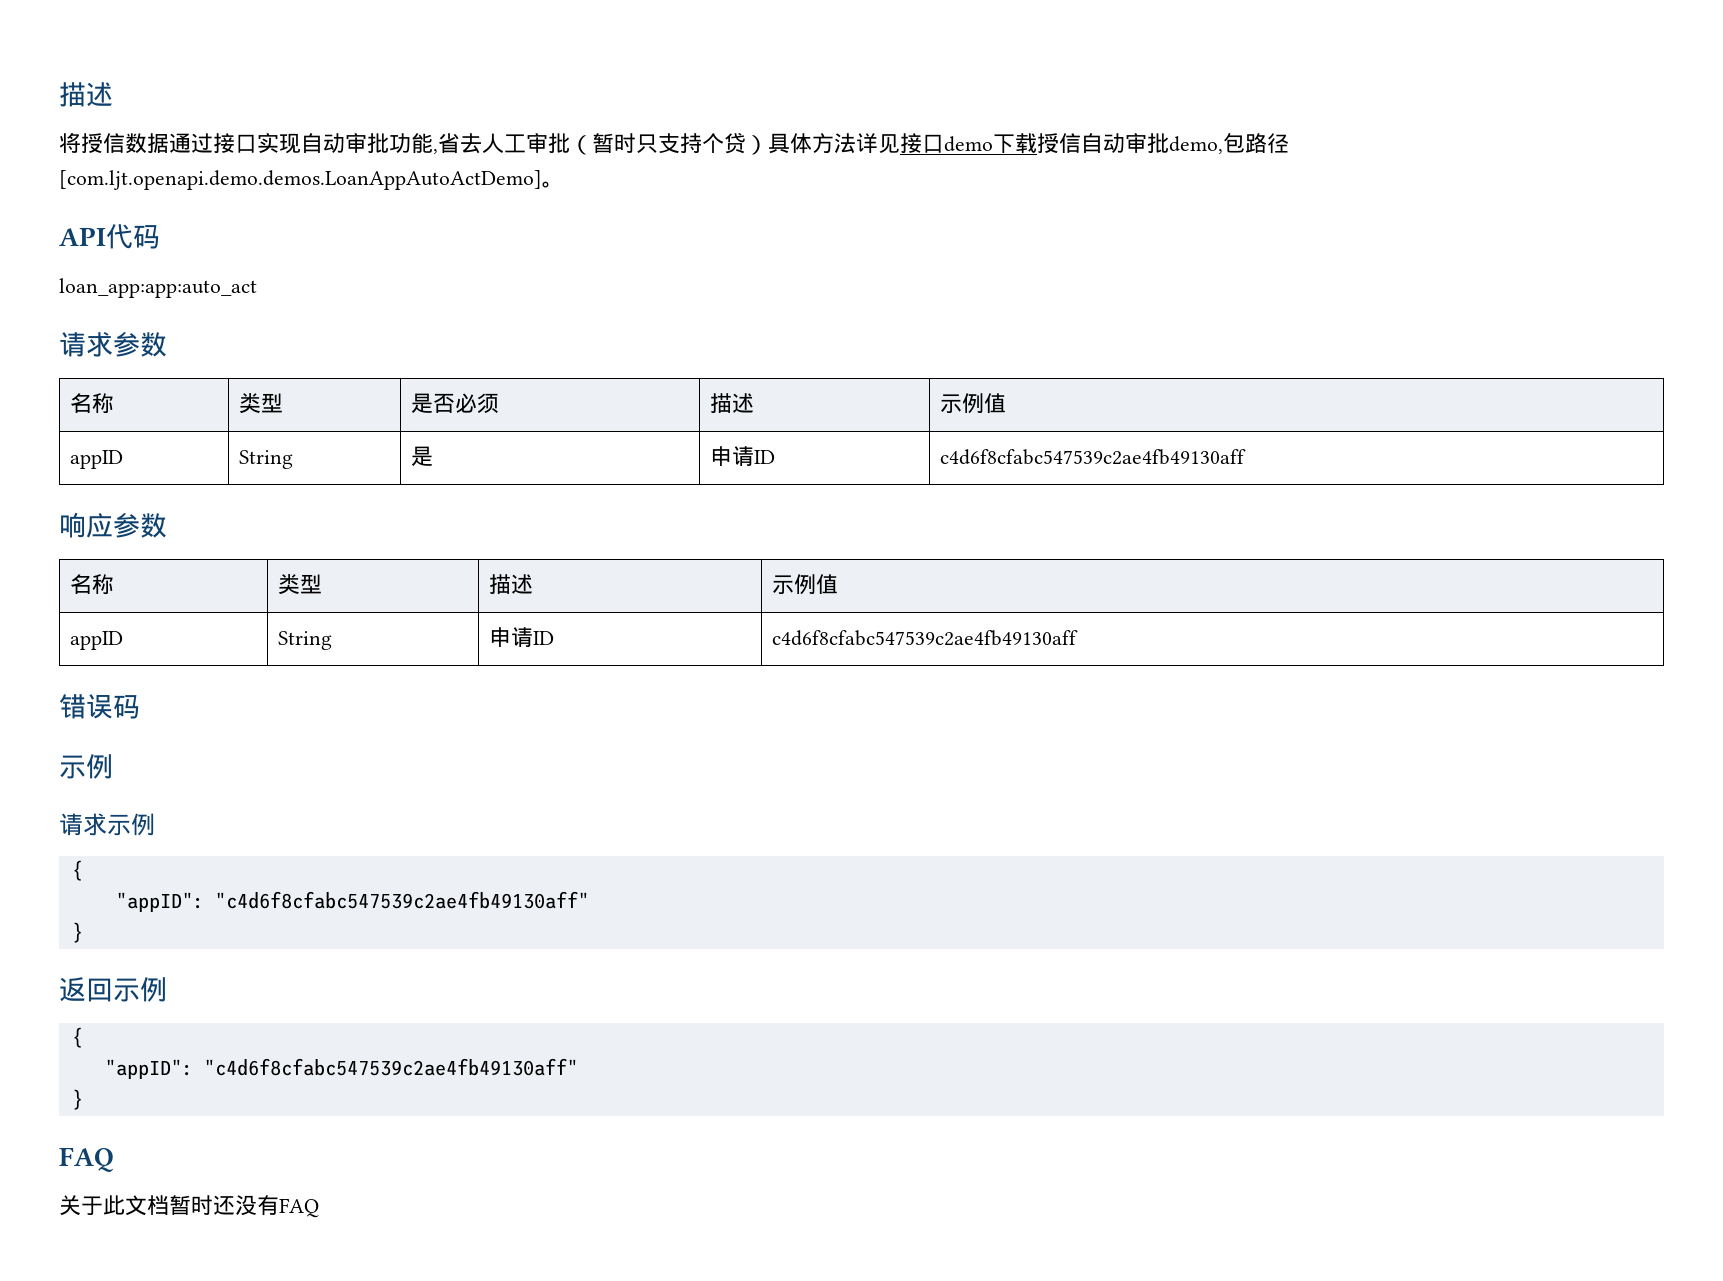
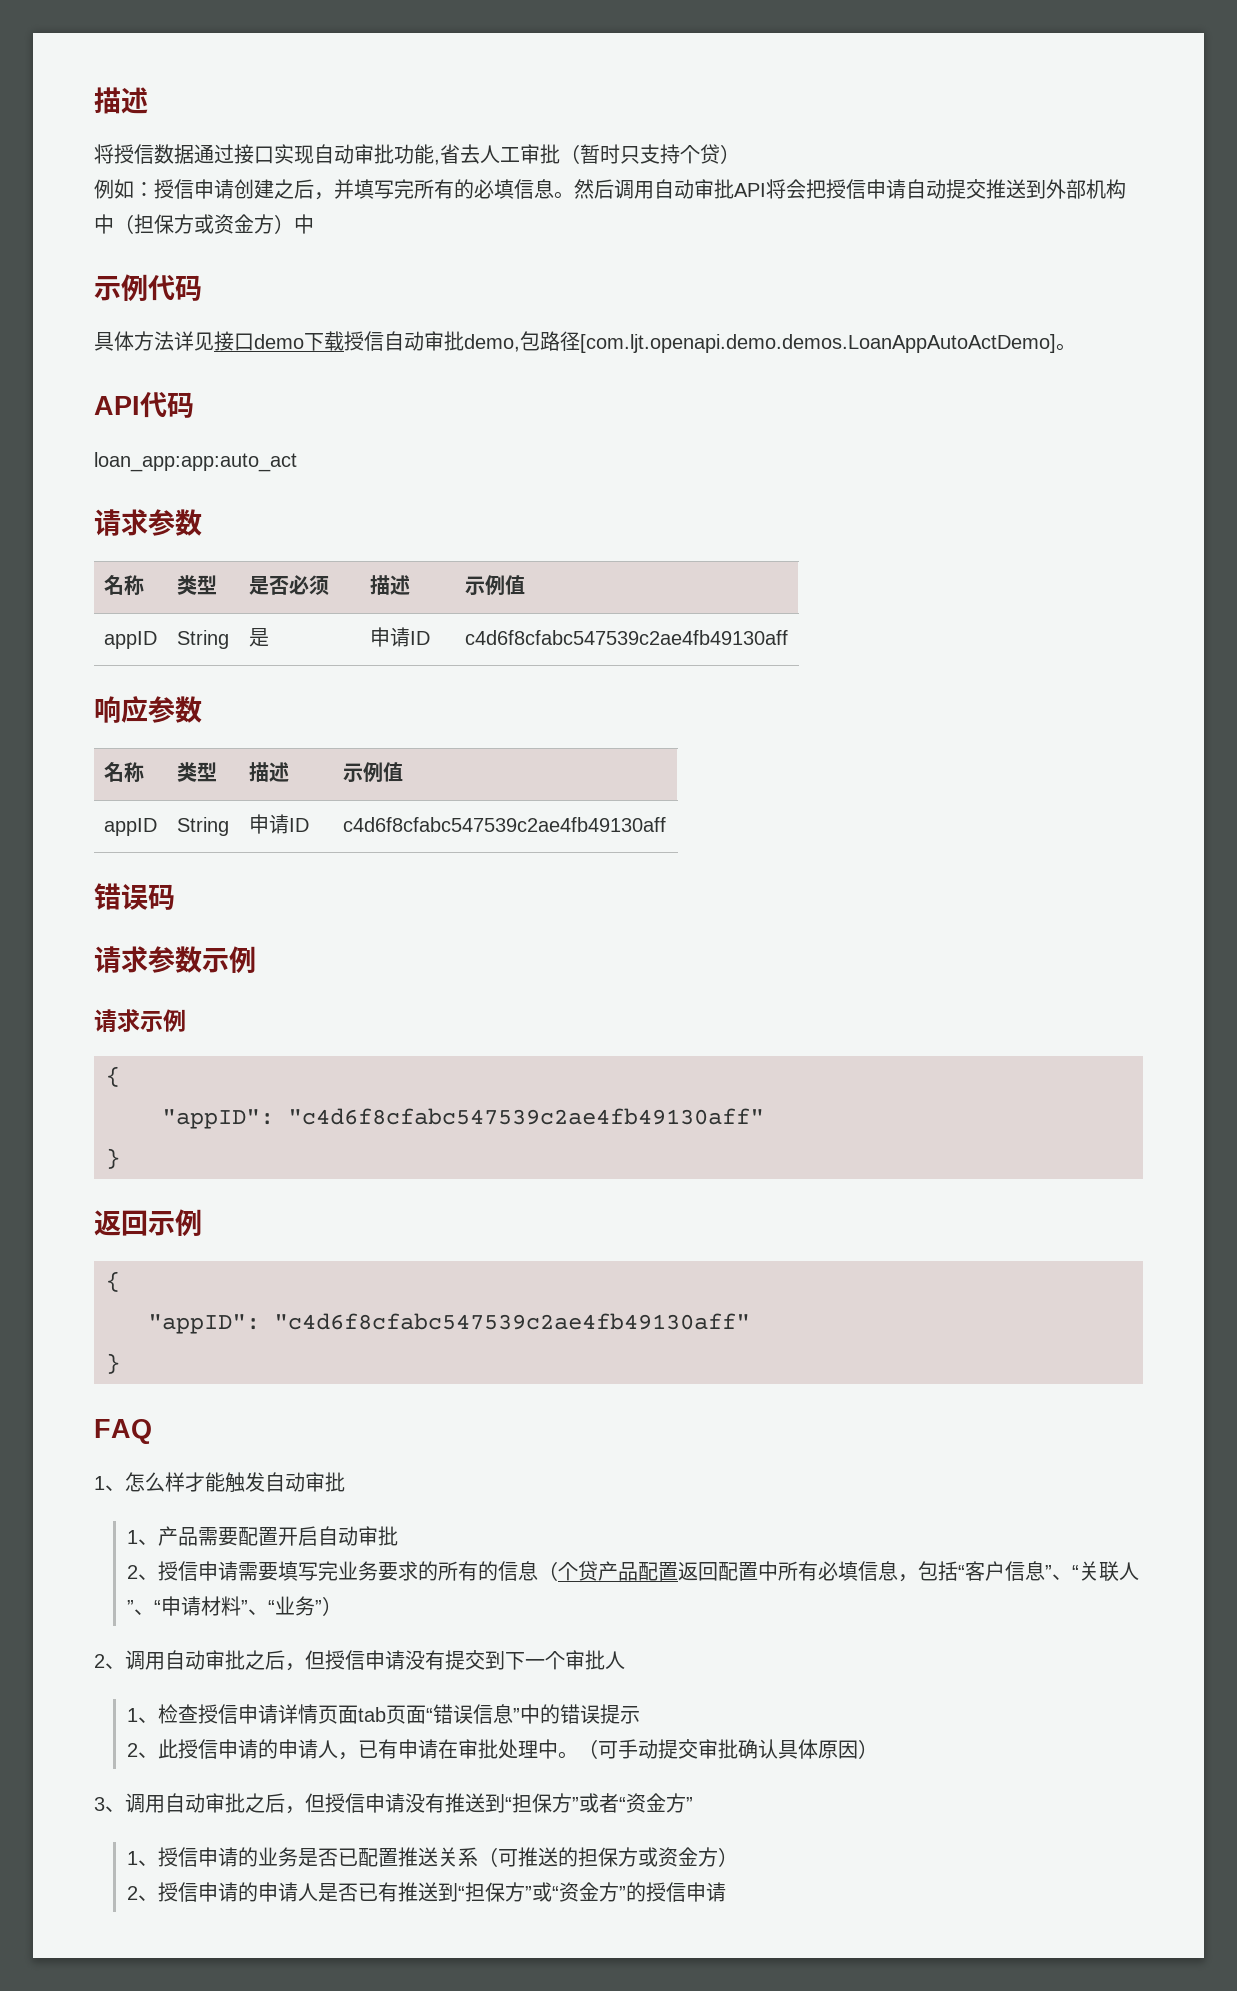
- 将授信数据通过接口实现自动审批功能,省去人工审批（暂时只支持个贷）具体方法详见接口demo下载授信自动审批demo,包路径[com.ljt.openapi.demo.demos.LoanAppAutoActDemo]。
+ 将授信数据通过接口实现自动审批功能,省去人工审批（暂时只支持个贷）
+ 例如：授信申请创建之后，并填写完所有的必填信息。然后调用自动审批API将会把授信申请自动提交推送到外部机构中（担保方或资金方）中
+ 示例代码
+ 具体方法详见接口demo下载授信自动审批demo,包路径[com.ljt.openapi.demo.demos.LoanAppAutoActDemo]。
  错误码
- 示例
+ 请求参数示例
- 关于此文档暂时还没有FAQ
+ 1、怎么样才能触发自动审批
+ 1、产品需要配置开启自动审批
+ 2、授信申请需要填写完业务要求的所有的信息（个贷产品配置返回配置中所有必填信息，包括“客户信息”、“关联人”、“申请材料”、“业务”）
+ 2、调用自动审批之后，但授信申请没有提交到下一个审批人
+ 1、检查授信申请详情页面tab页面“错误信息”中的错误提示
+ 2、此授信申请的申请人，已有申请在审批处理中。（可手动提交审批确认具体原因）
+ 3、调用自动审批之后，但授信申请没有推送到“担保方”或者“资金方”
+ 1、授信申请的业务是否已配置推送关系（可推送的担保方或资金方）
+ 2、授信申请的申请人是否已有推送到“担保方”或“资金方”的授信申请

